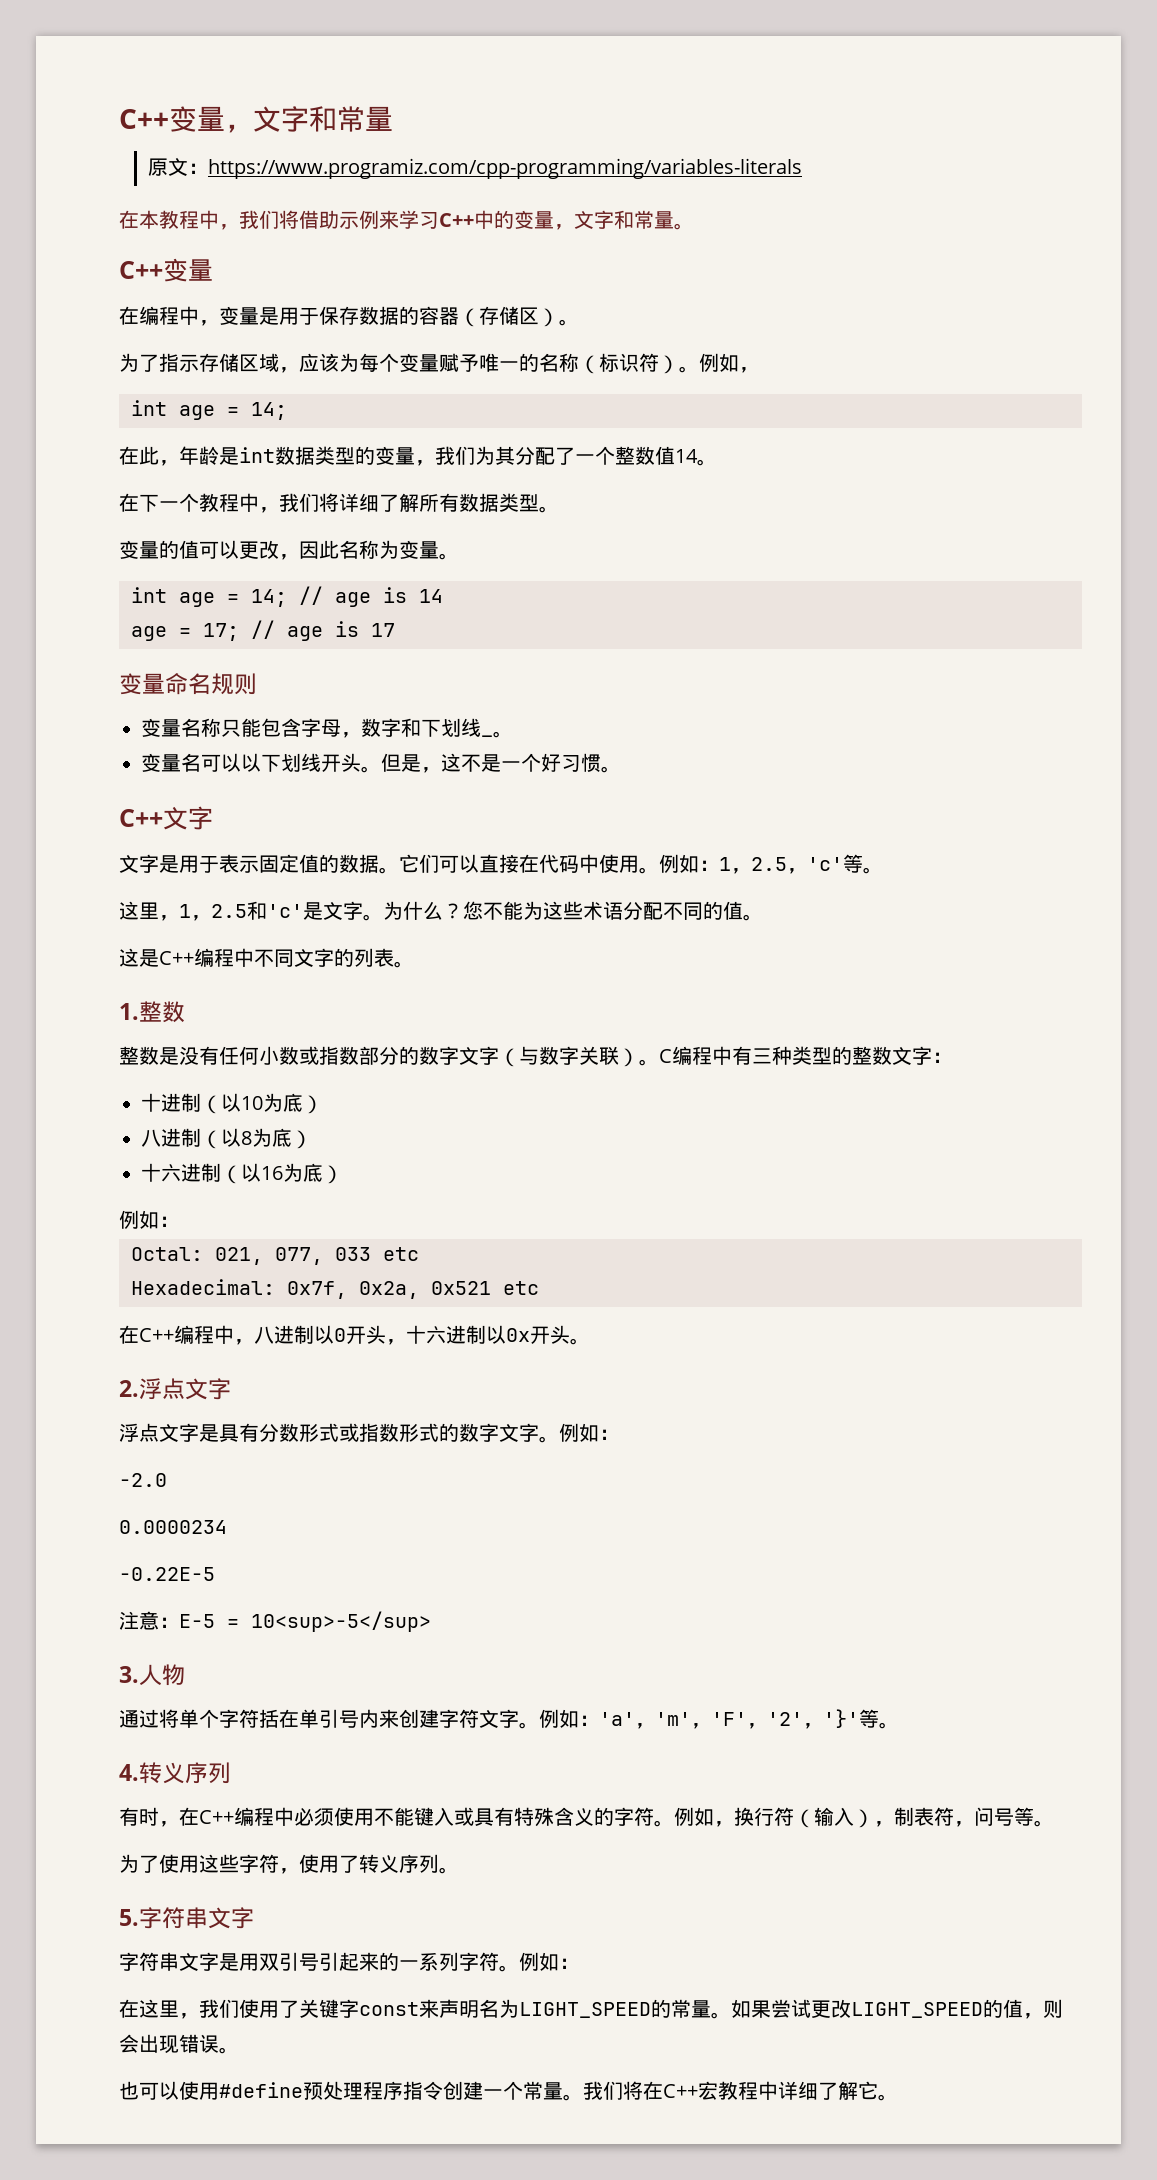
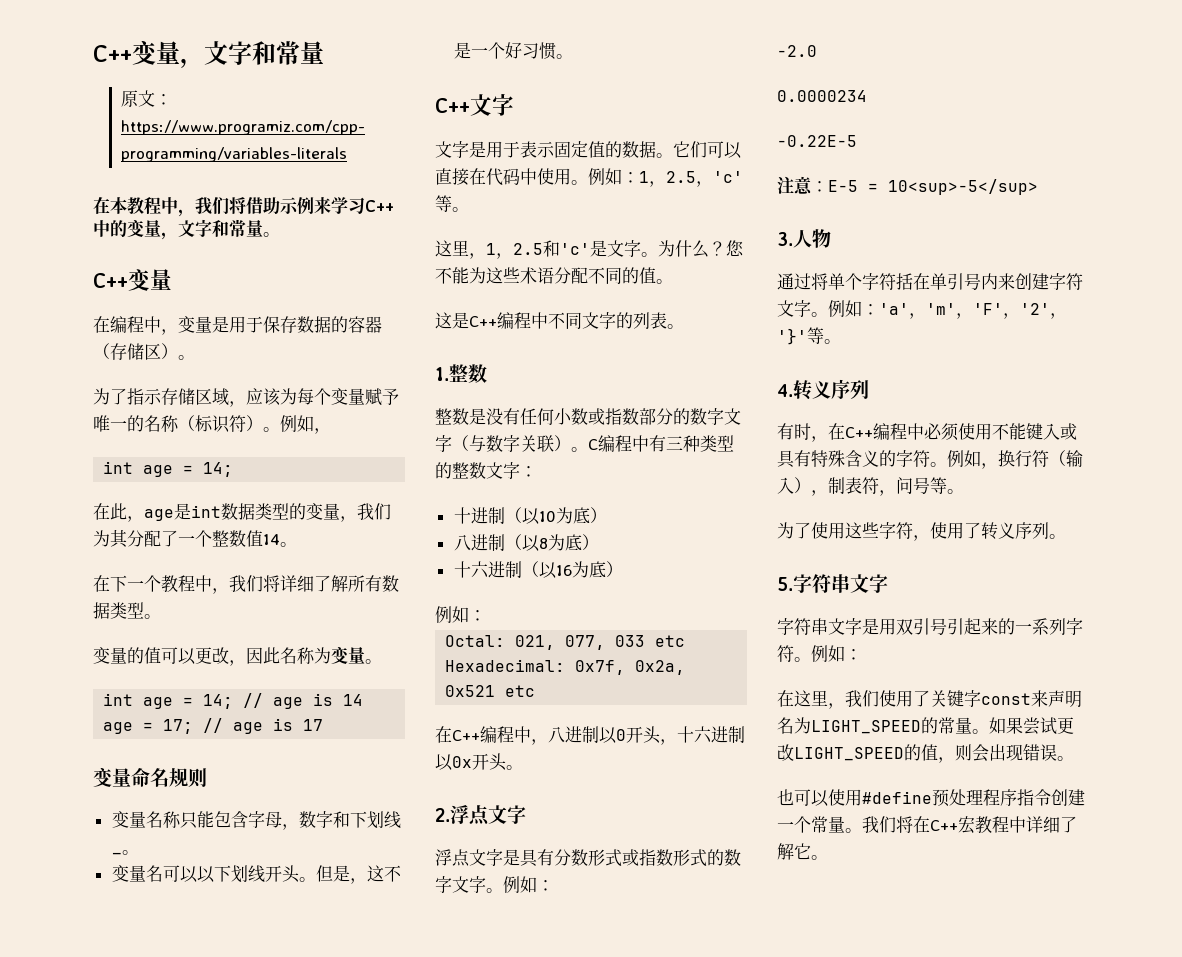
- 在此，年龄是int数据类型的变量，我们为其分配了一个整数值14。
+ 在此，age是int数据类型的变量，我们为其分配了一个整数值14。

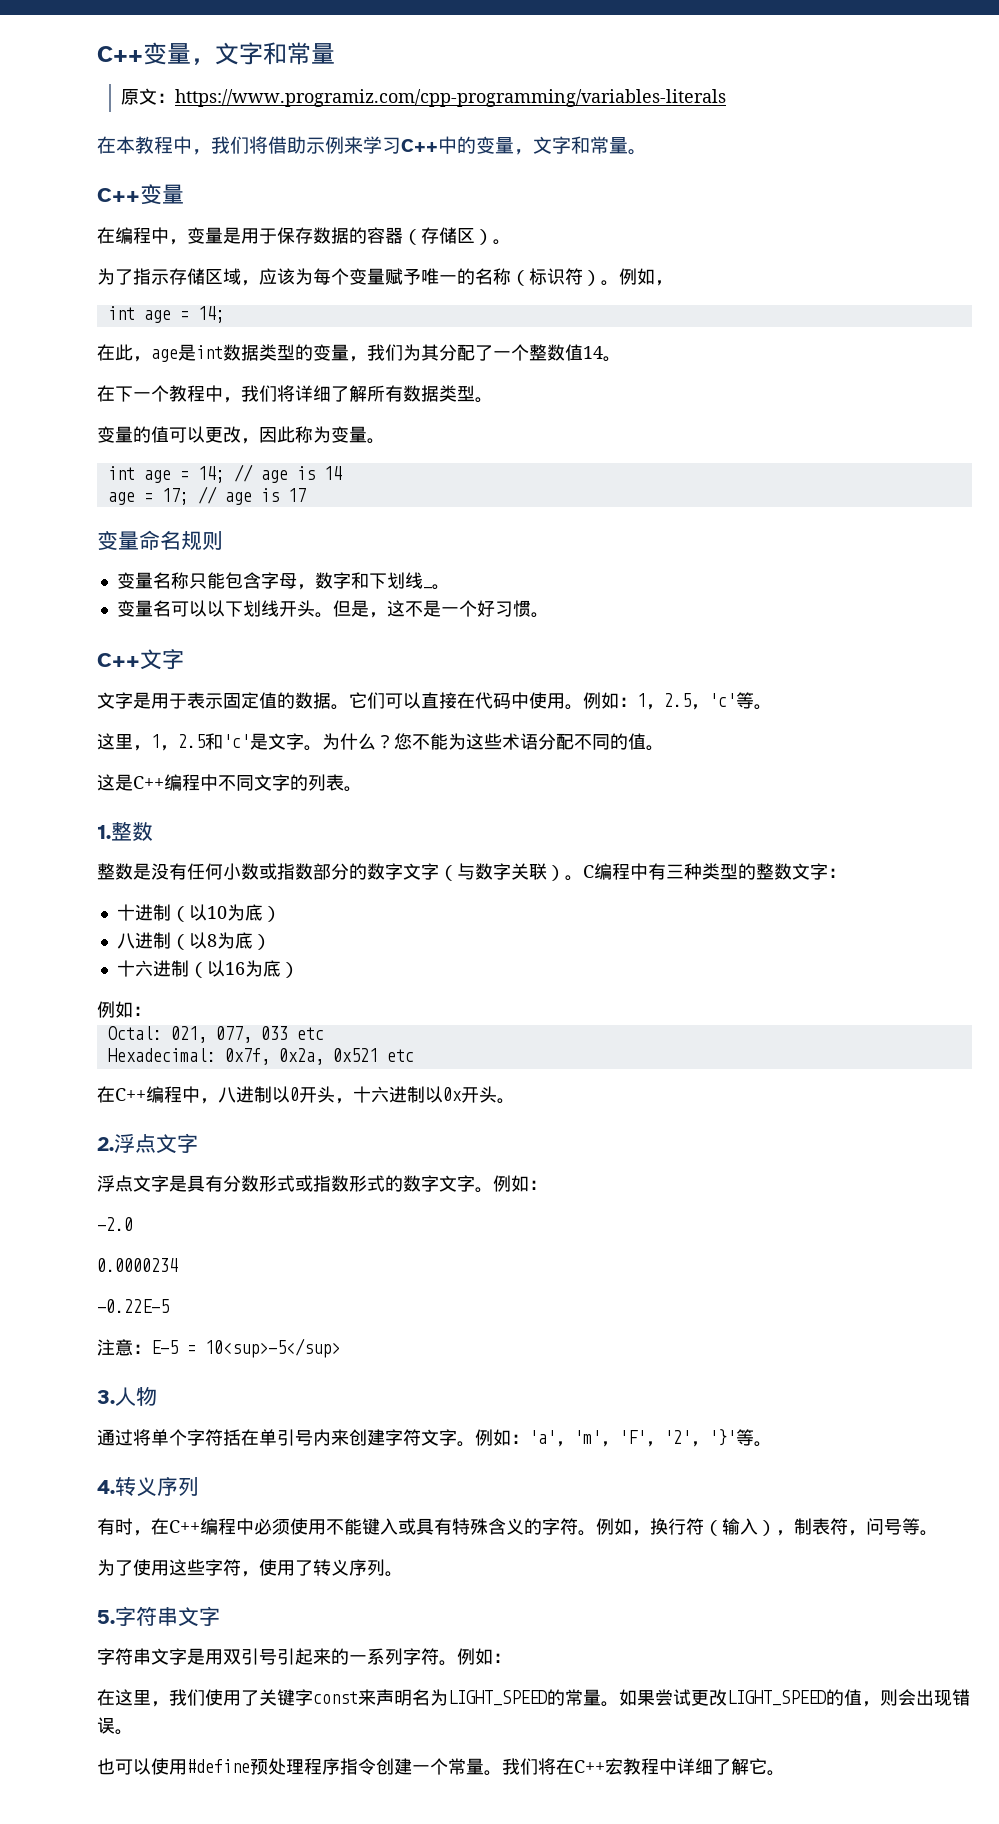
- 变量的值可以更改，因此名称为变量。
+ 变量的值可以更改，因此称为变量。

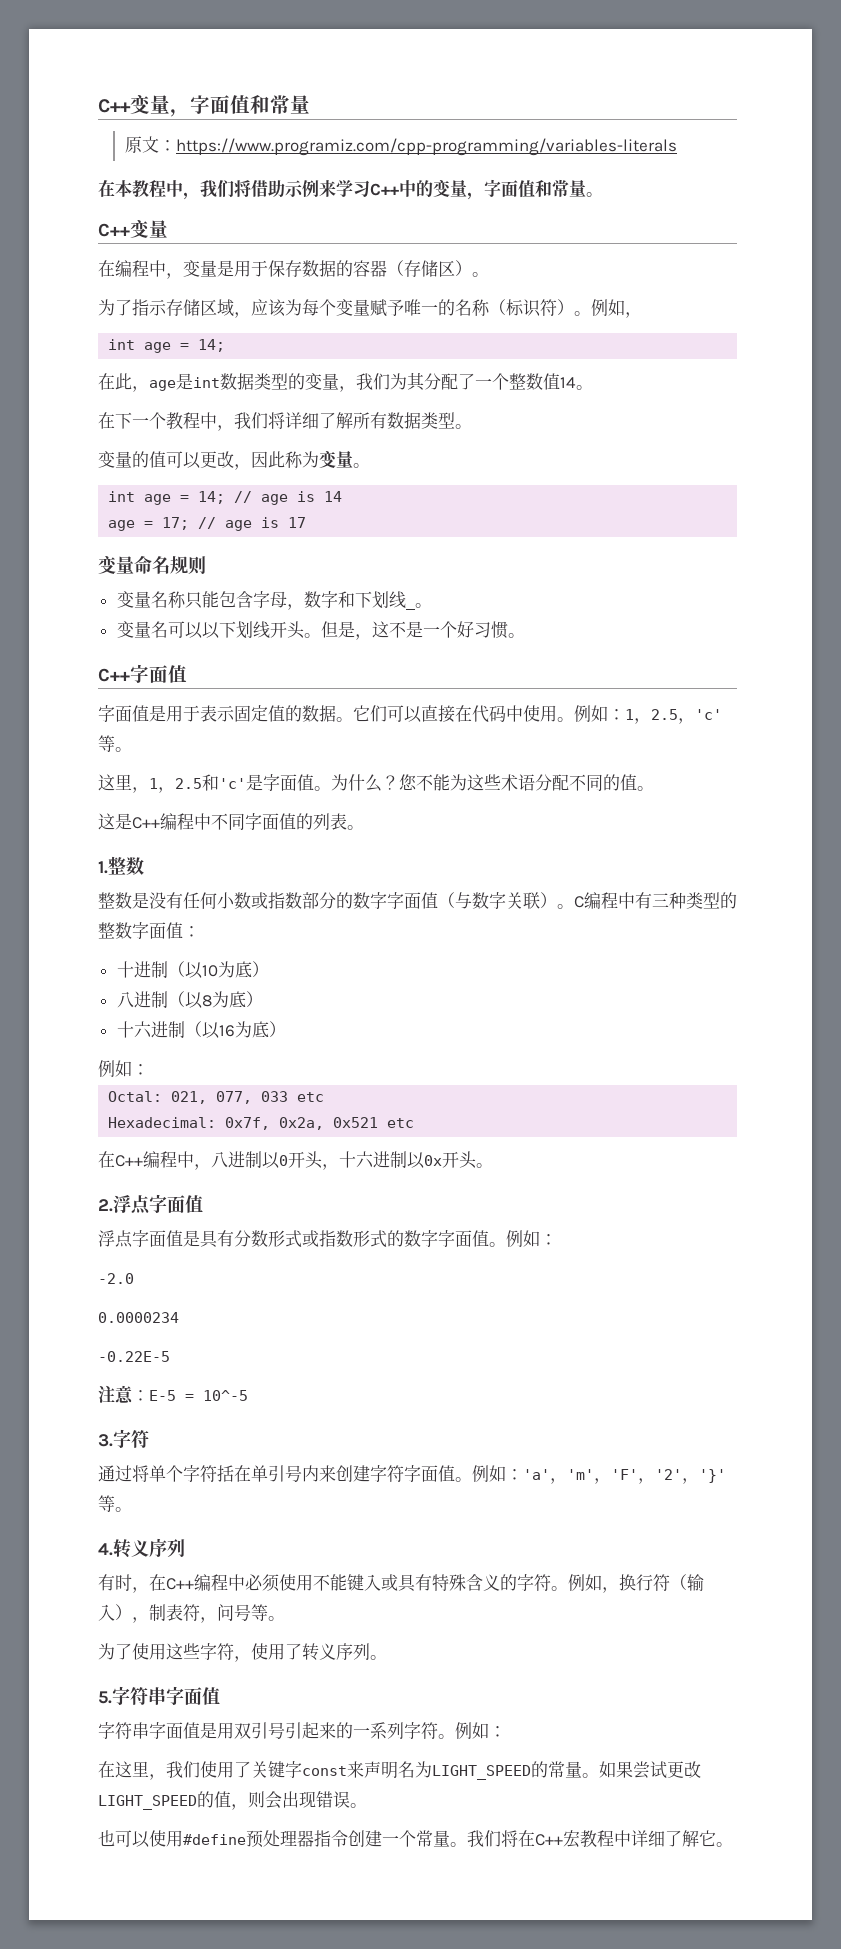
- C++变量，文字和常量
+ C++变量，字面值和常量
- 在本教程中，我们将借助示例来学习C++中的变量，文字和常量。
+ 在本教程中，我们将借助示例来学习C++中的变量，字面值和常量。
- C++文字
- 文字是用于表示固定值的数据。
+ C++字面值
+ 字面值是用于表示固定值的数据。
- 这里，1，2.5和'c'是文字。
+ 这里，1，2.5和'c'是字面值。
- 这是C++编程中不同文字的列表。
+ 这是C++编程中不同字面值的列表。
- 整数是没有任何小数或指数部分的数字文字（与数字关联）。
+ 整数是没有任何小数或指数部分的数字字面值（与数字关联）。
- C编程中有三种类型的整数文字：
+ C编程中有三种类型的整数字面值：
- 2.浮点文字
- 浮点文字是具有分数形式或指数形式的数字文字。
+ 2.浮点字面值
+ 浮点字面值是具有分数形式或指数形式的数字字面值。
- 注意：E-5 = 10<sup>-5</sup>
+ 注意：E-5 = 10^-5
- 3.人物
+ 3.字符
- 通过将单个字符括在单引号内来创建字符文字。
+ 通过将单个字符括在单引号内来创建字符字面值。
- 5.字符串文字
- 字符串文字是用双引号引起来的一系列字符。
+ 5.字符串字面值
+ 字符串字面值是用双引号引起来的一系列字符。
- 也可以使用#define预处理程序指令创建一个常量。
+ 也可以使用#define预处理器指令创建一个常量。

